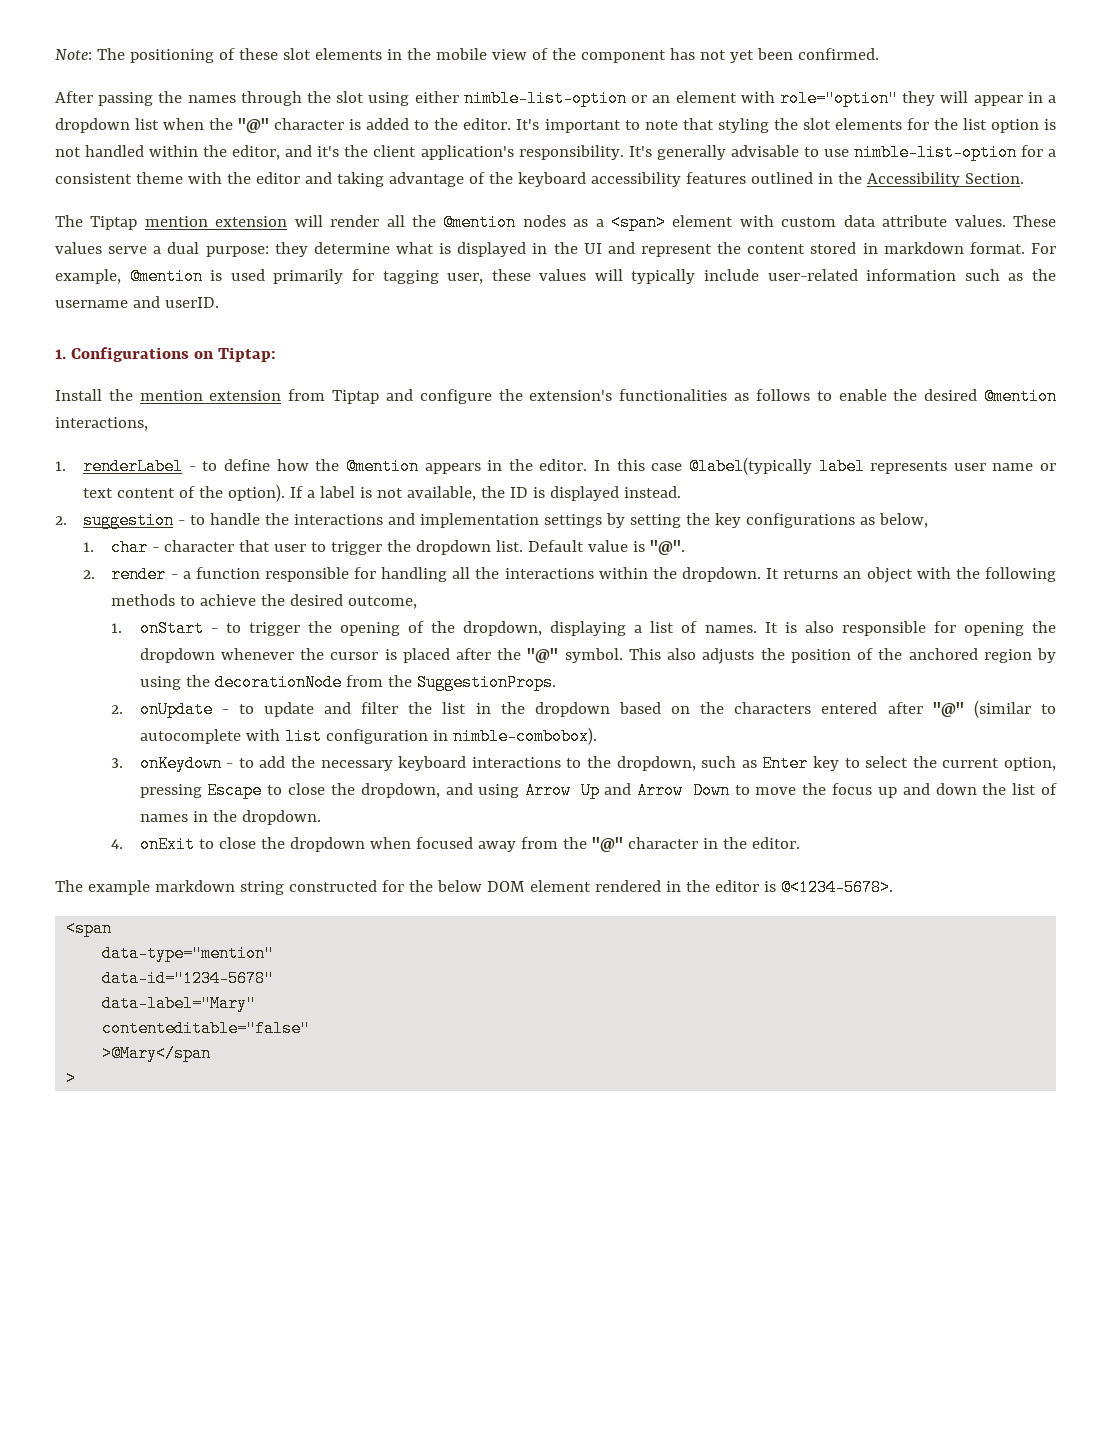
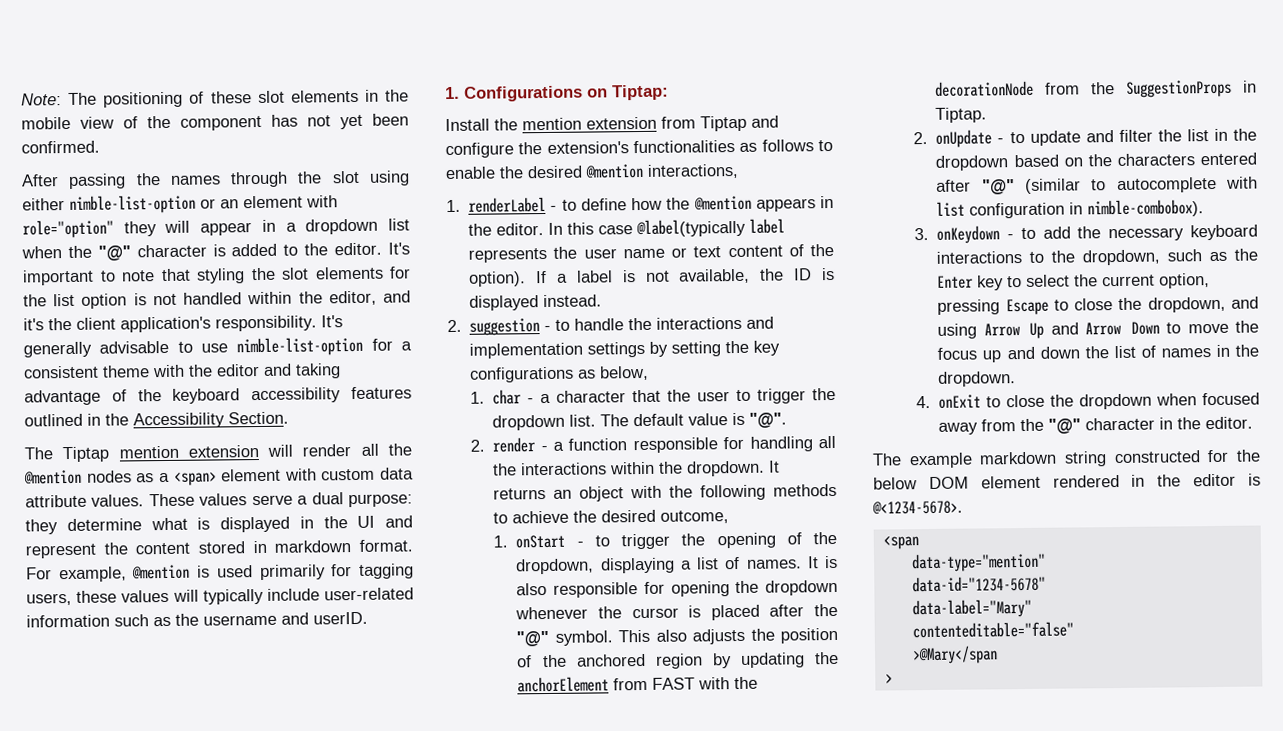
- For example, @mention is used primarily for tagging user, these values will typically include user-related information such as the username and userID.
+ For example, @mention is used primarily for tagging users, these values will typically include user-related information such as the username and userID.
- In this case @label(typically label represents user name or text content of the option).
+ In this case @label(typically label represents the user name or text content of the option).
- 1. char - character that user to trigger the dropdown list.
+ 1. char - a character that the user to trigger the dropdown list.
- Default value is "@".
+ The default value is "@".
- This also adjusts the position of the anchored region by using the decorationNode from the SuggestionProps.
+ This also adjusts the position of the anchored region by updating the anchorElement from FAST with the decorationNode from the SuggestionProps in Tiptap.
- 3. onKeydown - to add the necessary keyboard interactions to the dropdown, such as Enter key to select the current option, pressing Escape to close the dropdown, and using Arrow Up and Arrow Down to move the focus up and down the list of names in the dropdown.
+ 3. onKeydown - to add the necessary keyboard interactions to the dropdown, such as the Enter key to select the current option, pressing Escape to close the dropdown, and using Arrow Up and Arrow Down to move the focus up and down the list of names in the dropdown.

